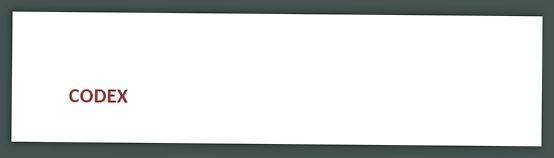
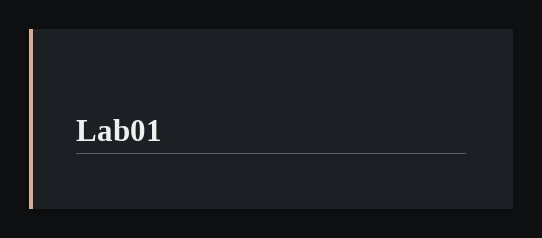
- CODEX
+ Lab01

